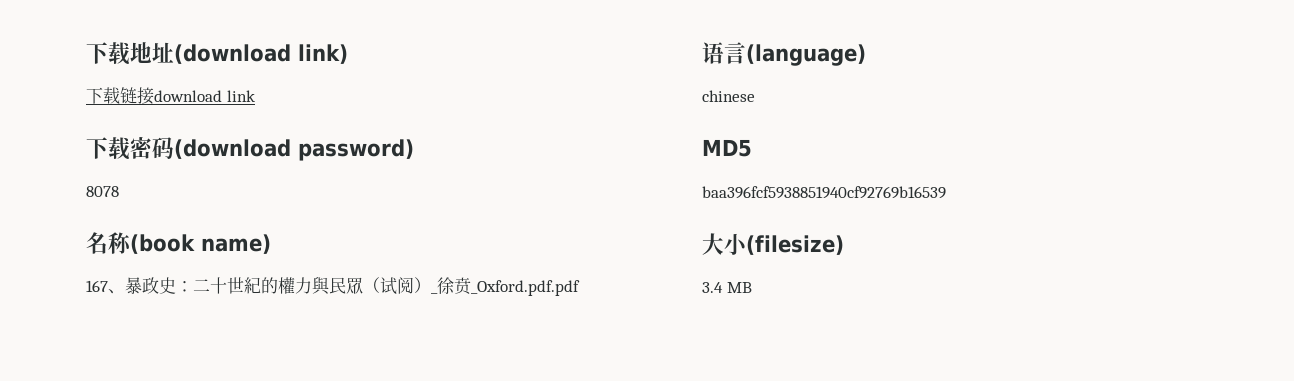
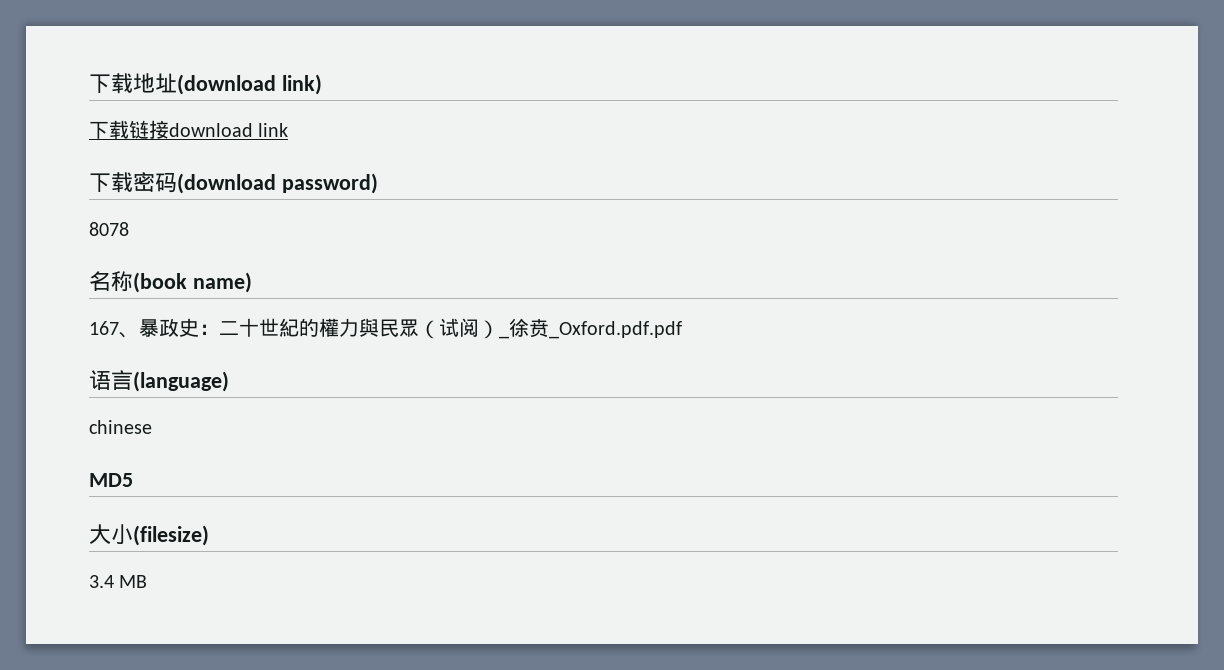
- baa396fcf5938851940cf92769b16539

